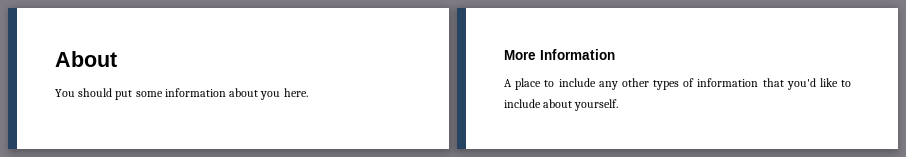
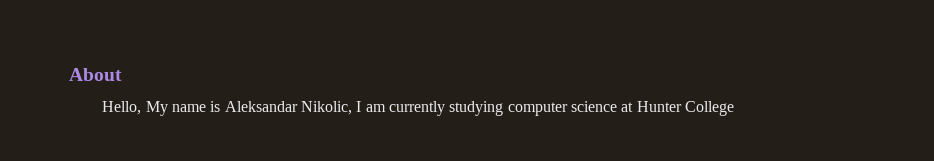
- You should put some information about you here.
- More Information
- A place to include any other types of information that you'd like to include about yourself.
+ Hello, My name is Aleksandar Nikolic, I am currently studying computer science at Hunter College

